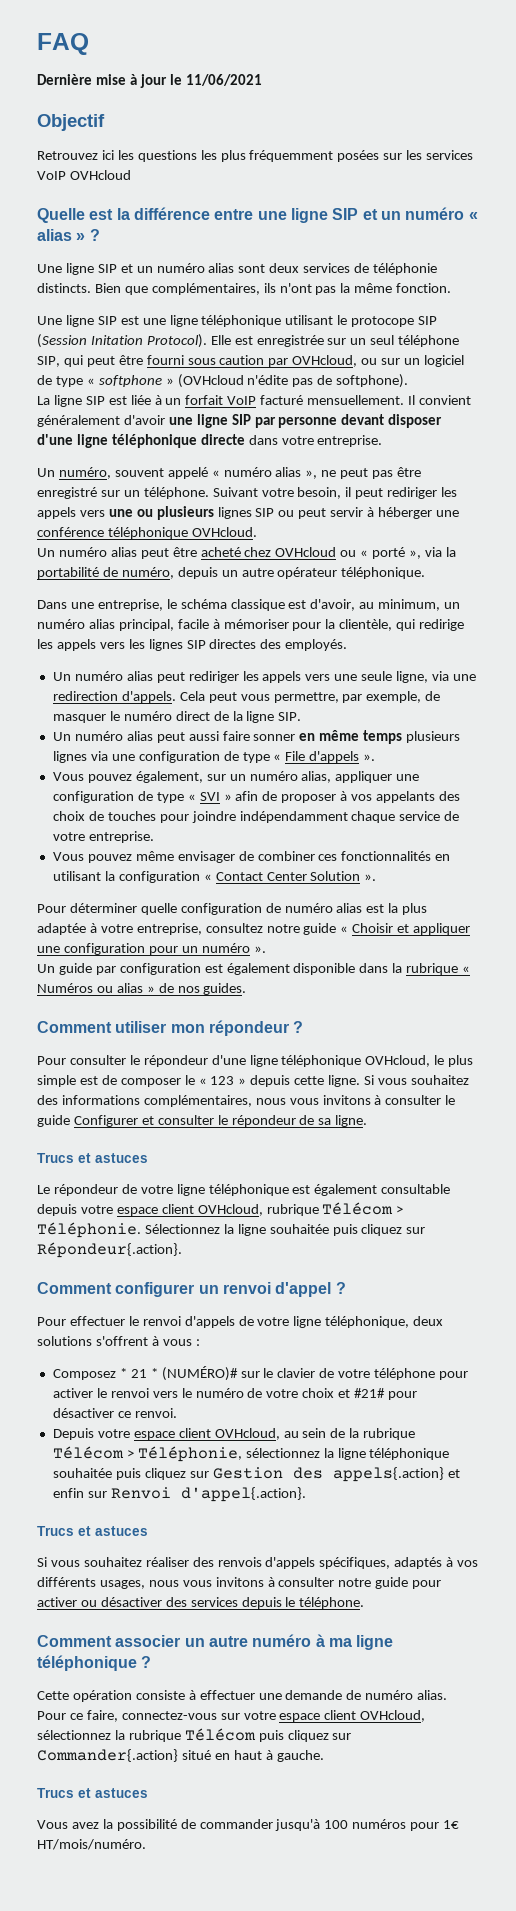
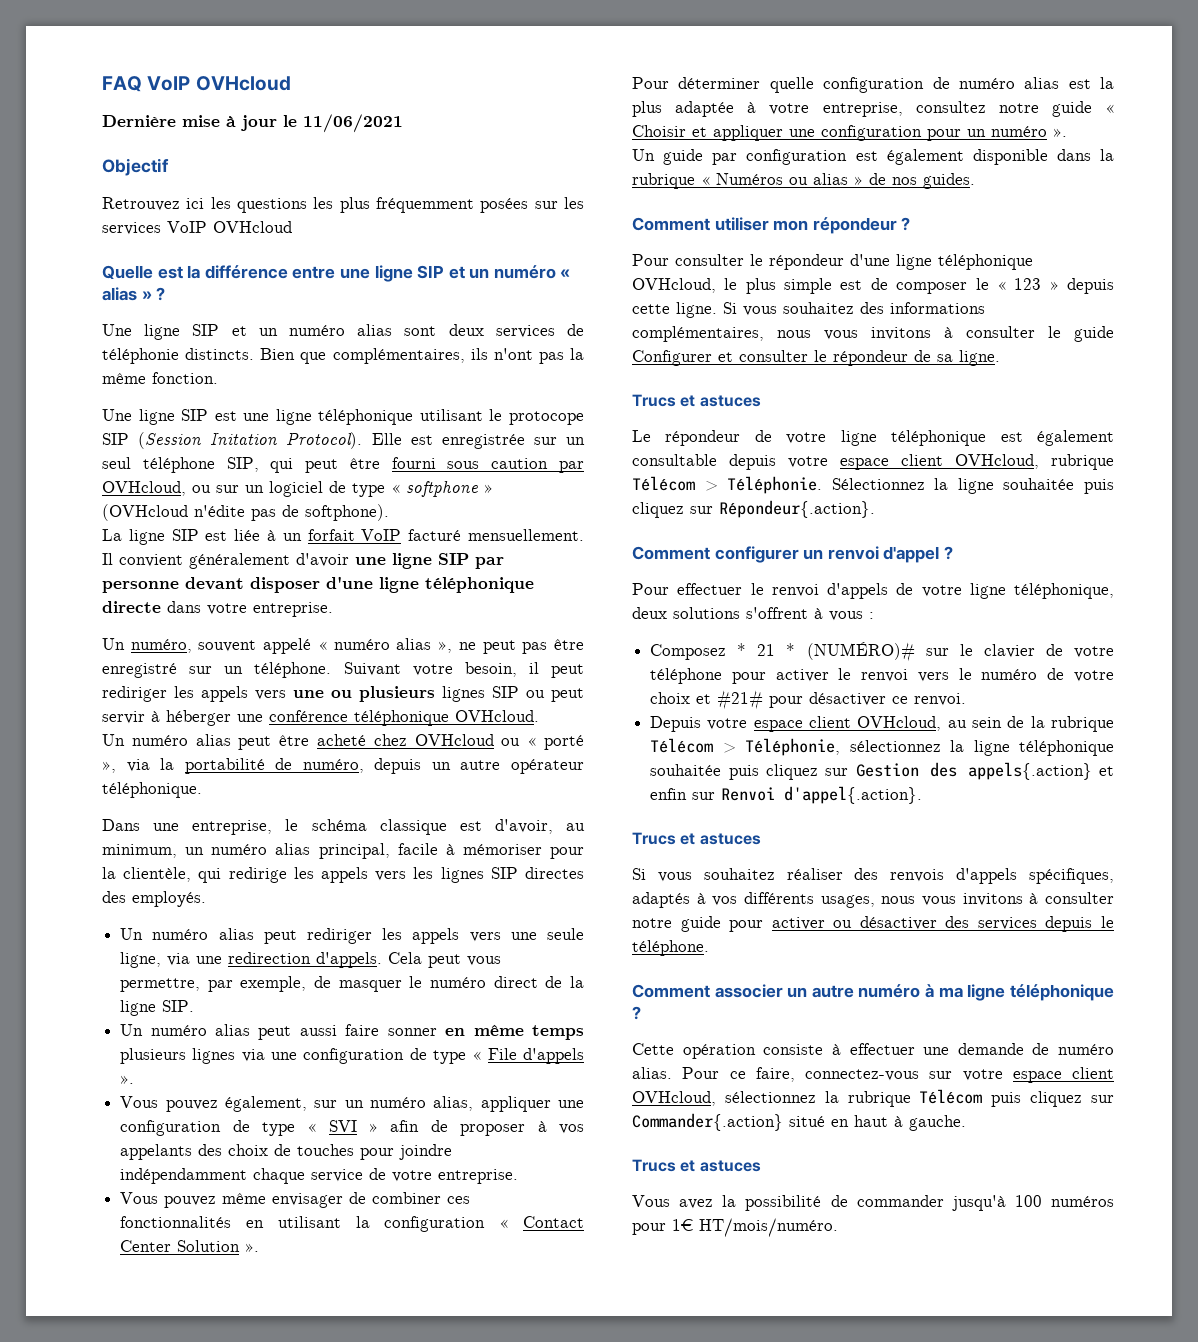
- FAQ
+ FAQ VoIP OVHcloud

